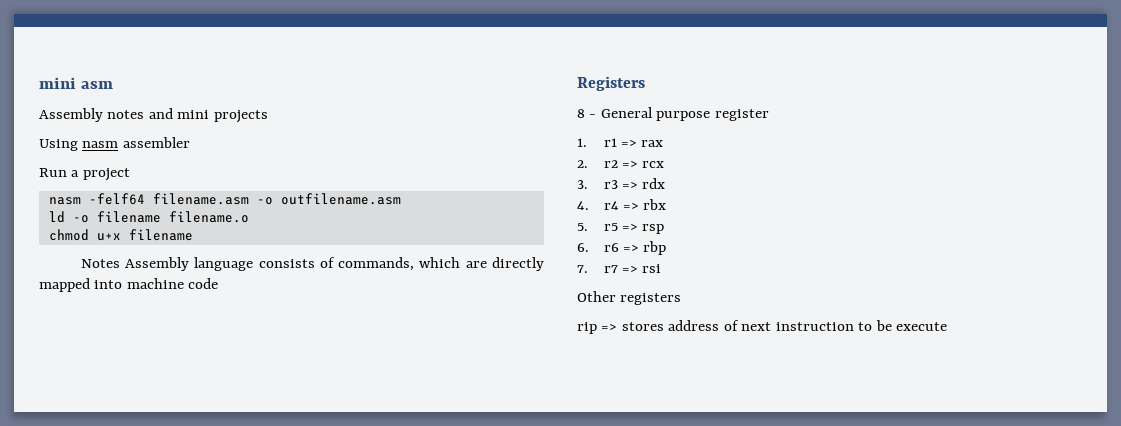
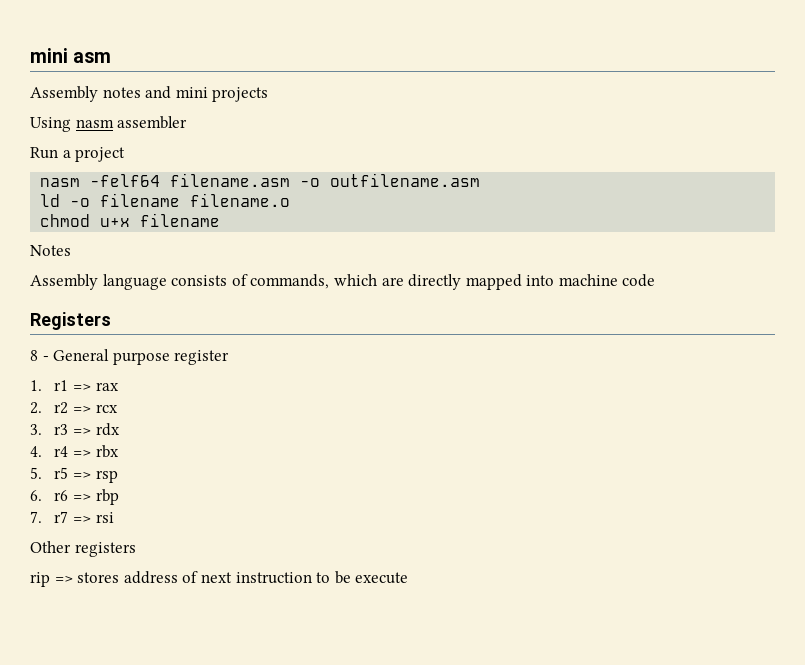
- Notes Assembly language consists of commands, which are directly mapped into machine code
+ Notes
+ Assembly language consists of commands, which are directly mapped into machine code

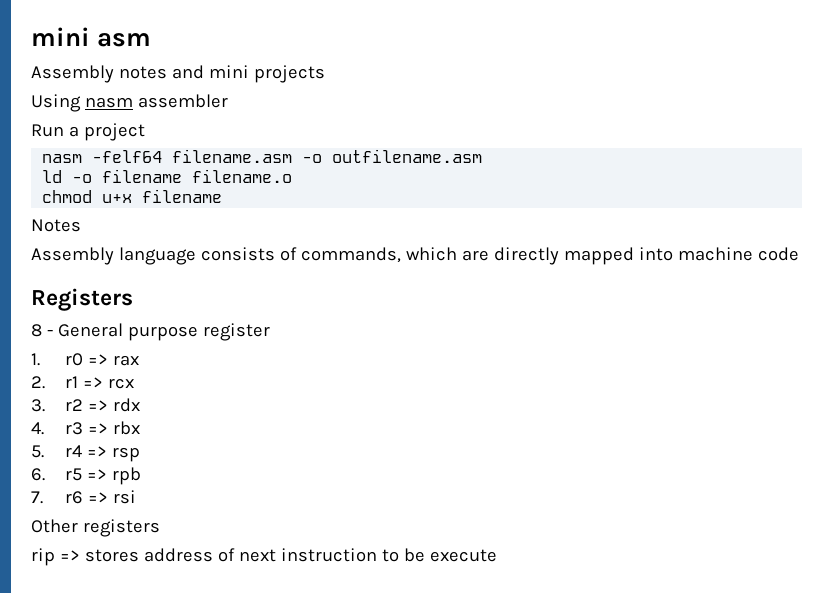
- 1. r1 => rax
+ 1. r0 => rax
- 2. r2 => rcx
+ 2. r1 => rcx
- 3. r3 => rdx
+ 3. r2 => rdx
- 4. r4 => rbx
+ 4. r3 => rbx
- 5. r5 => rsp
+ 5. r4 => rsp
- 6. r6 => rbp
+ 6. r5 => rpb
- 7. r7 => rsi
+ 7. r6 => rsi

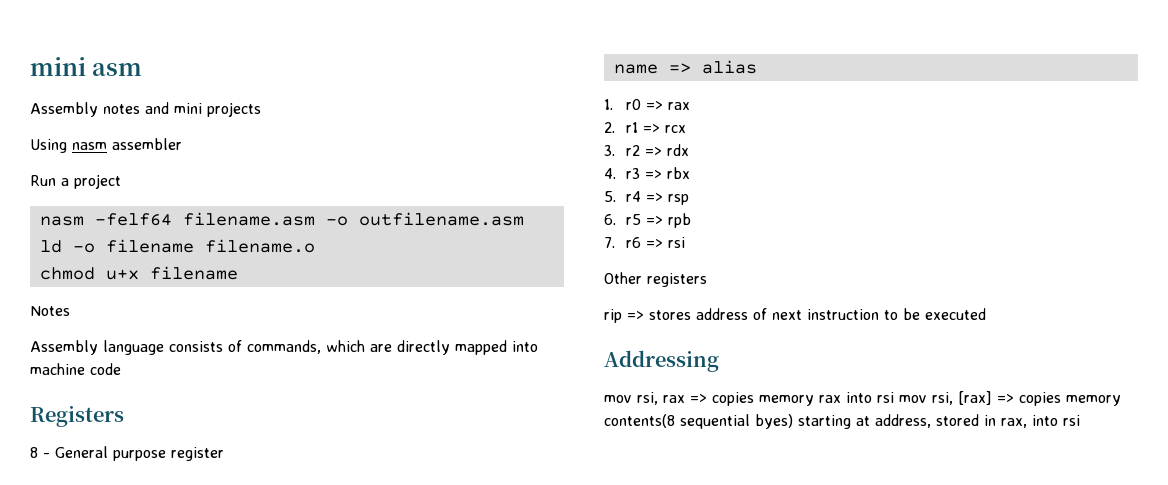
+ name => alias
- rip => stores address of next instruction to be execute
+ rip => stores address of next instruction to be executed
+ Addressing
+ mov rsi, rax => copies memory rax into rsi mov rsi, [rax] => copies memory contents(8 sequential byes) starting at address, stored in rax, into rsi

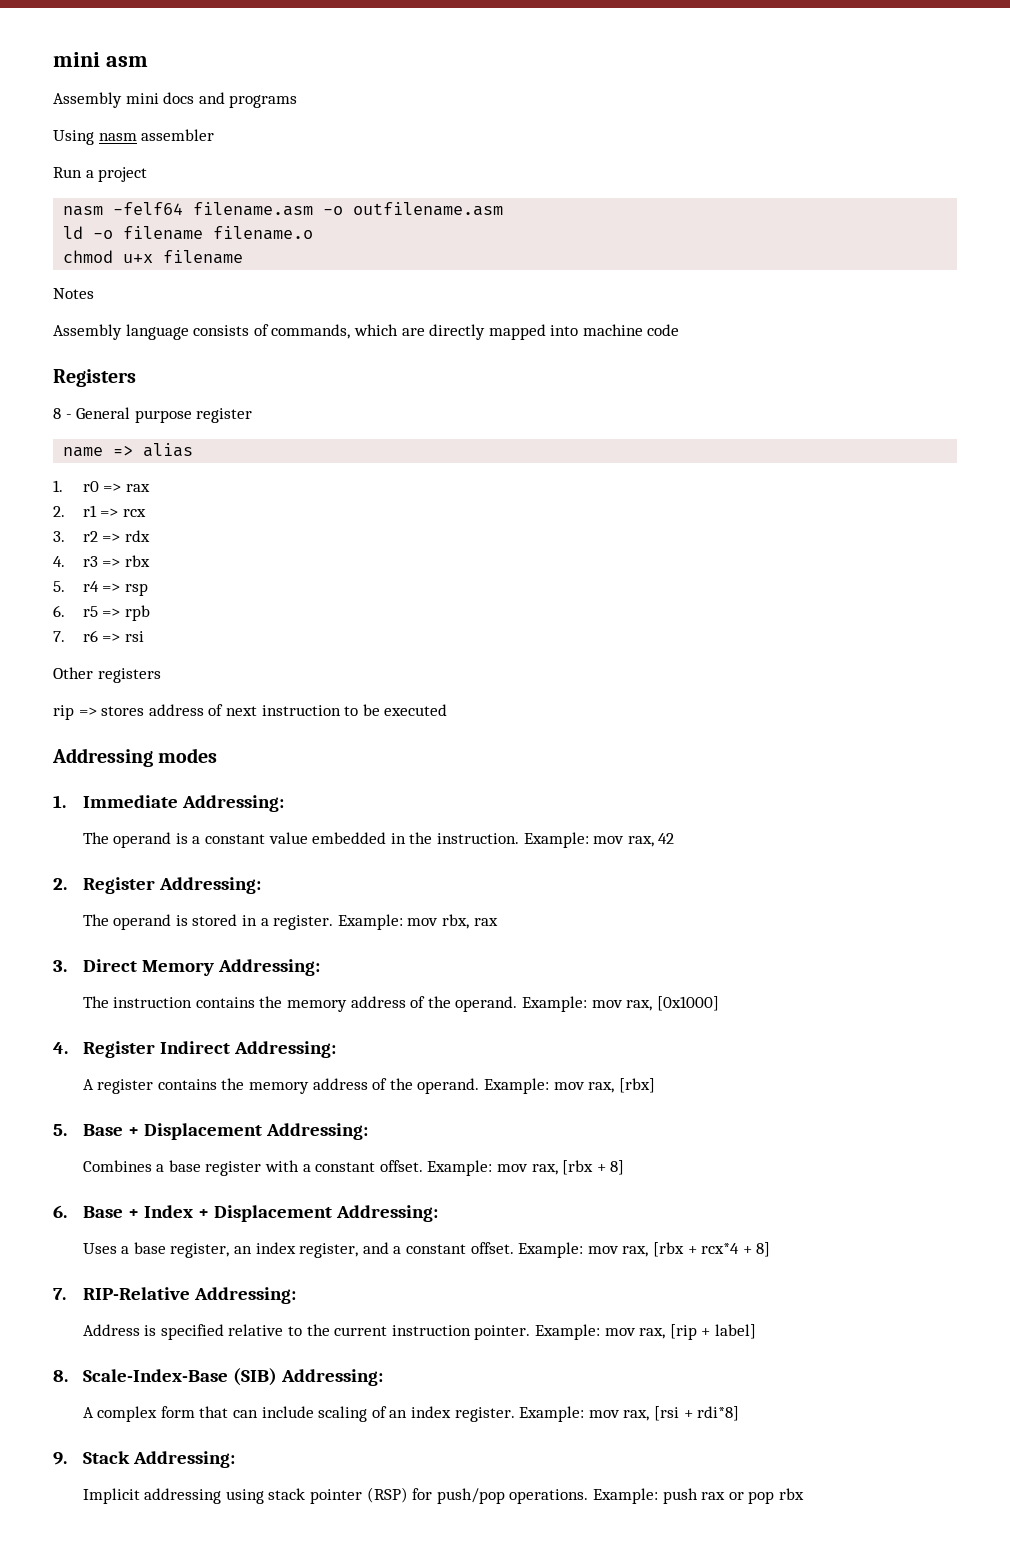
- Assembly notes and mini projects
+ Assembly mini docs and programs
- Addressing
- mov rsi, rax => copies memory rax into rsi mov rsi, [rax] => copies memory contents(8 sequential byes) starting at address, stored in rax, into rsi
+ Addressing modes
+ 1. Immediate Addressing:
+ The operand is a constant value embedded in the instruction. Example: mov rax, 42
+ 2. Register Addressing:
+ The operand is stored in a register. Example: mov rbx, rax
+ 3. Direct Memory Addressing:
+ The instruction contains the memory address of the operand. Example: mov rax, [0x1000]
+ 4. Register Indirect Addressing:
+ A register contains the memory address of the operand. Example: mov rax, [rbx]
+ 5. Base + Displacement Addressing:
+ Combines a base register with a constant offset. Example: mov rax, [rbx + 8]
+ 6. Base + Index + Displacement Addressing:
+ Uses a base register, an index register, and a constant offset. Example: mov rax, [rbx + rcx*4 + 8]
+ 7. RIP-Relative Addressing:
+ Address is specified relative to the current instruction pointer. Example: mov rax, [rip + label]
+ 8. Scale-Index-Base (SIB) Addressing:
+ A complex form that can include scaling of an index register. Example: mov rax, [rsi + rdi*8]
+ 9. Stack Addressing:
+ Implicit addressing using stack pointer (RSP) for push/pop operations. Example: push rax or pop rbx

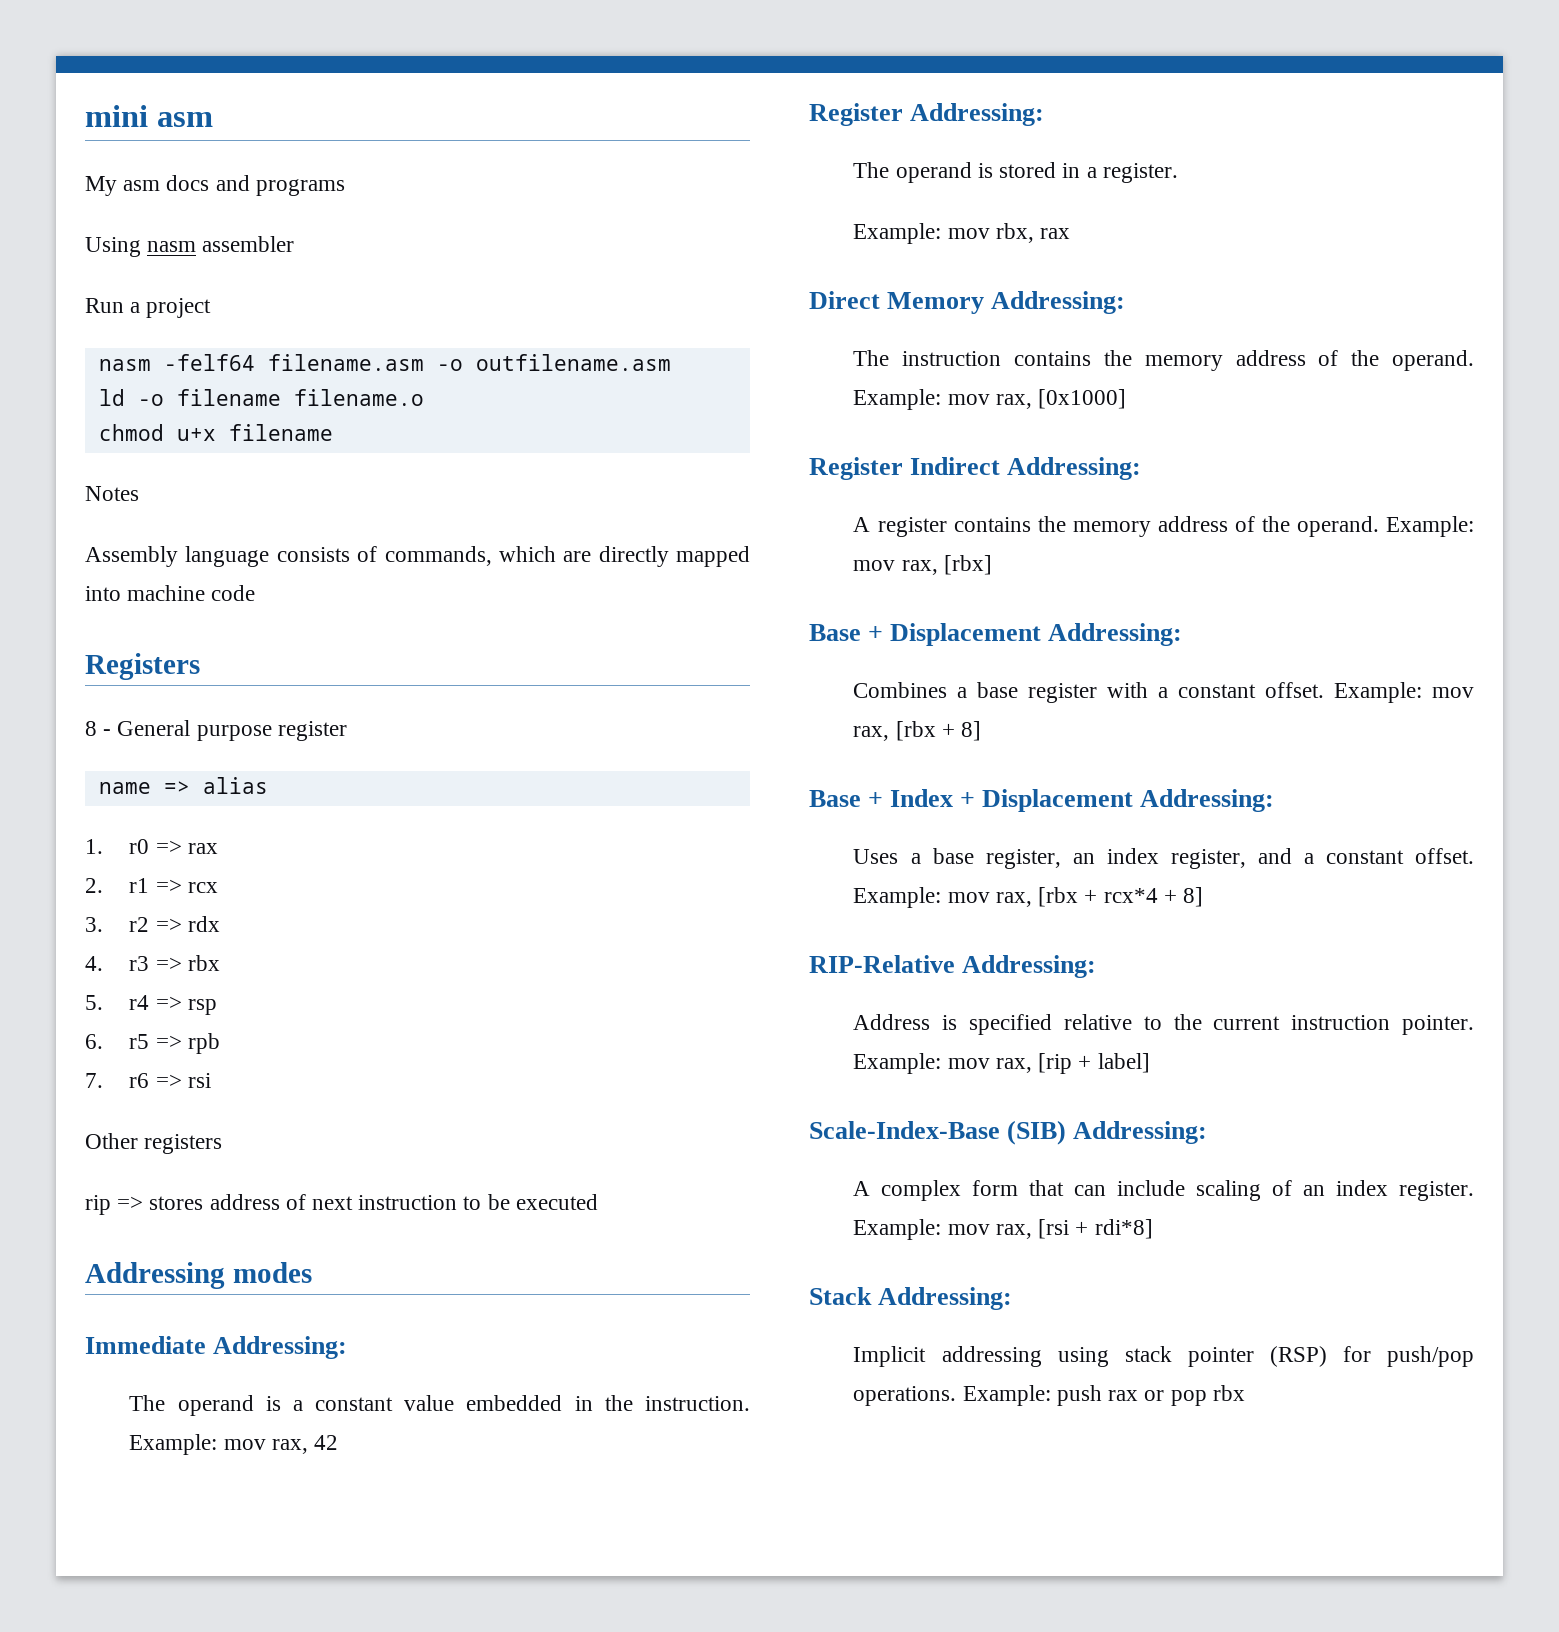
- Assembly mini docs and programs
+ My asm docs and programs
- 1. Immediate Addressing:
+ Immediate Addressing:
- 2. Register Addressing:
+ Register Addressing:
- The operand is stored in a register. Example: mov rbx, rax
+ The operand is stored in a register.
+ Example: mov rbx, rax
- 3. Direct Memory Addressing:
+ Direct Memory Addressing:
- 4. Register Indirect Addressing:
+ Register Indirect Addressing:
- 5. Base + Displacement Addressing:
+ Base + Displacement Addressing:
- 6. Base + Index + Displacement Addressing:
+ Base + Index + Displacement Addressing:
- 7. RIP-Relative Addressing:
+ RIP-Relative Addressing:
- 8. Scale-Index-Base (SIB) Addressing:
+ Scale-Index-Base (SIB) Addressing:
- 9. Stack Addressing:
+ Stack Addressing:

